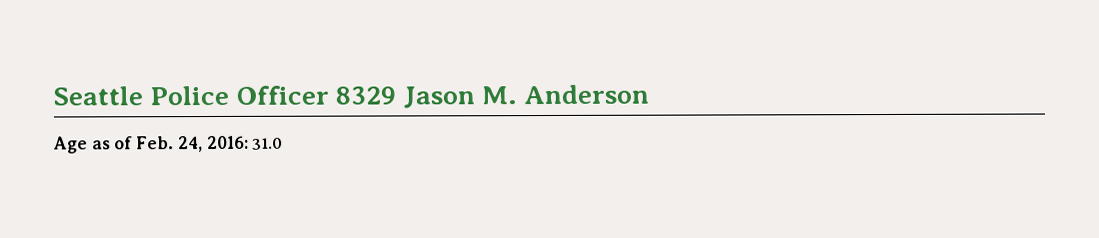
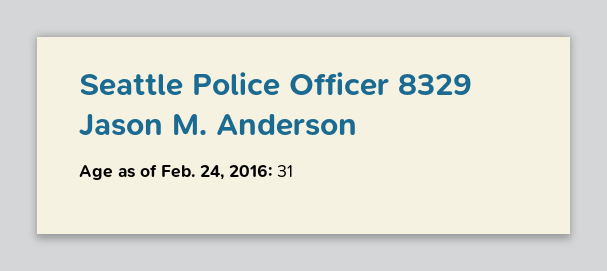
- Age as of Feb. 24, 2016: 31.0
+ Age as of Feb. 24, 2016: 31

